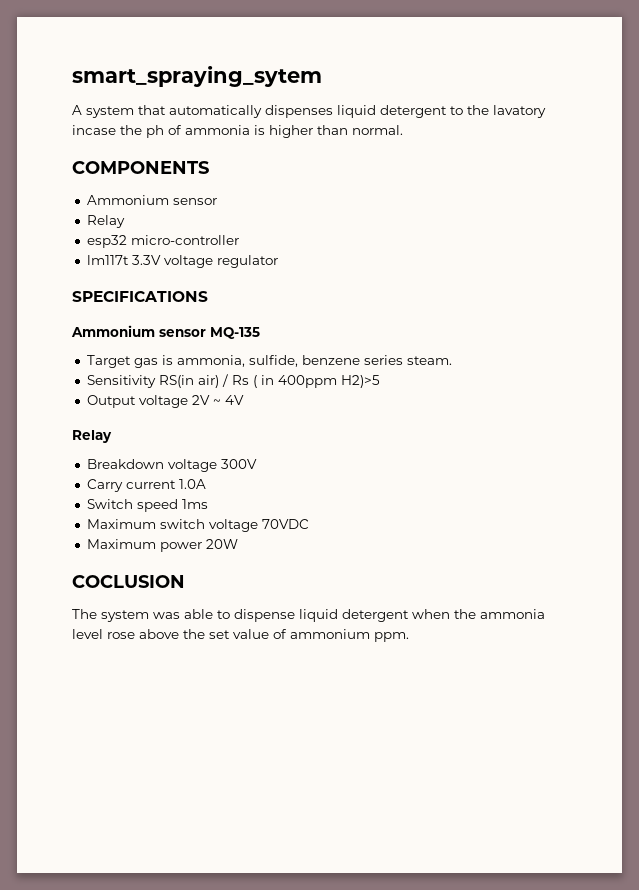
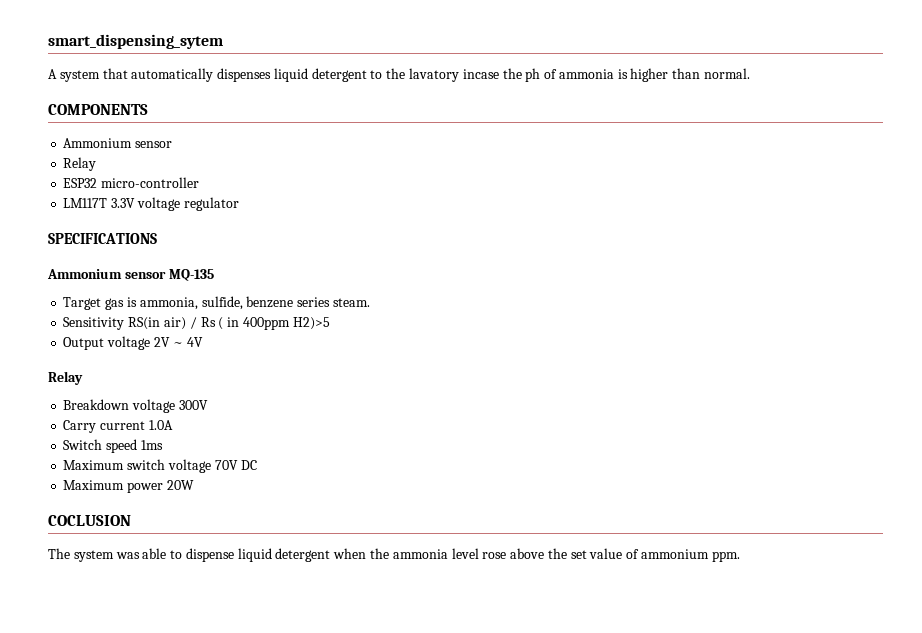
- smart_spraying_sytem
+ smart_dispensing_sytem
- esp32 micro-controller
+ ESP32 micro-controller
- lm117t 3.3V voltage regulator
+ LM117T 3.3V voltage regulator
- Maximum switch voltage 70VDC
+ Maximum switch voltage 70V DC

